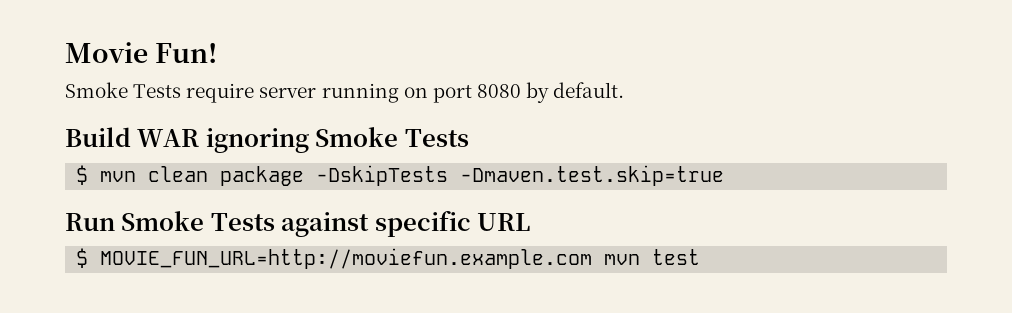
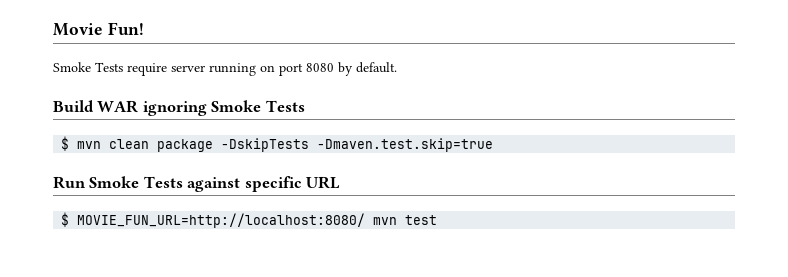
- $ MOVIE_FUN_URL=http://moviefun.example.com mvn test
+ $ MOVIE_FUN_URL=http://localhost:8080/ mvn test

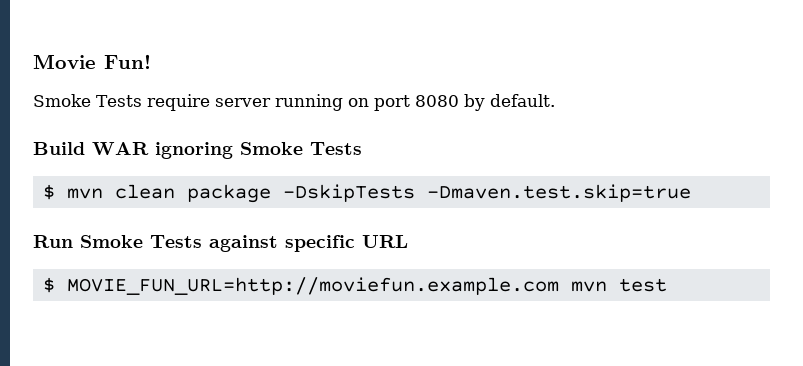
- $ MOVIE_FUN_URL=http://localhost:8080/ mvn test
+ $ MOVIE_FUN_URL=http://moviefun.example.com mvn test

